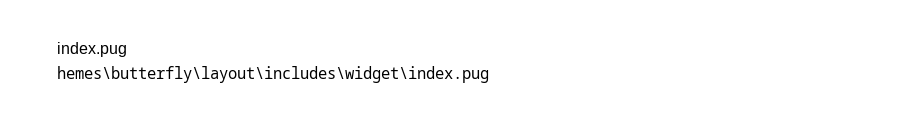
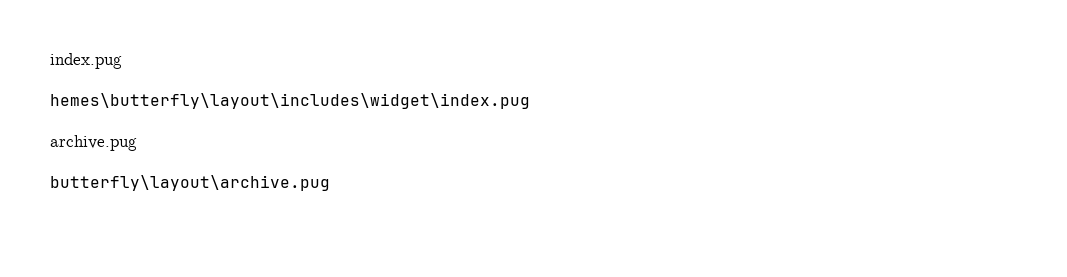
+ archive.pug
+ butterfly\layout\archive.pug

